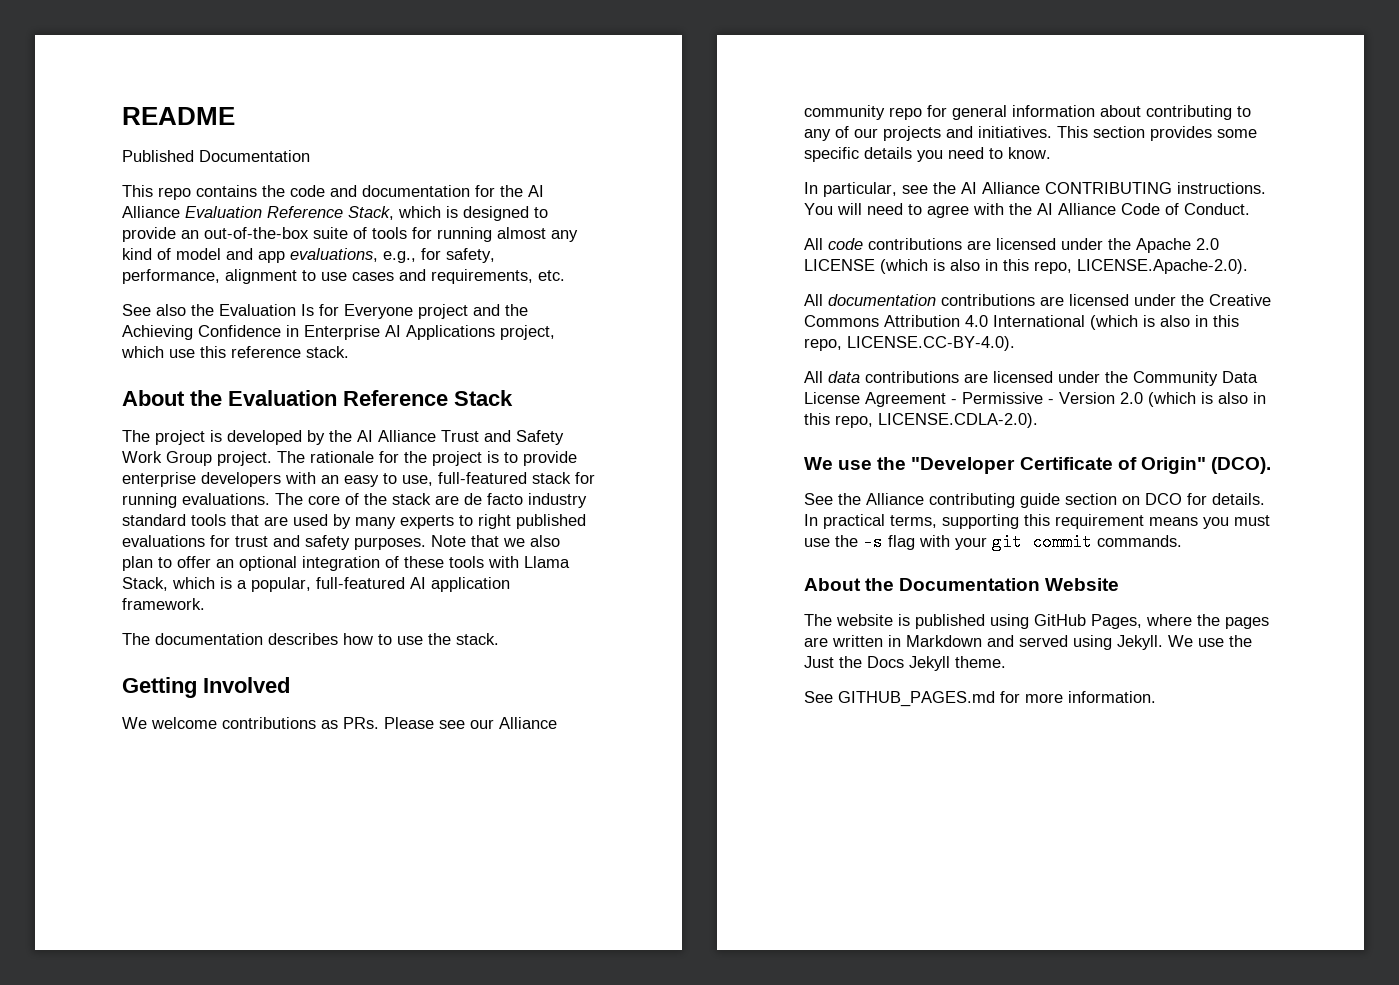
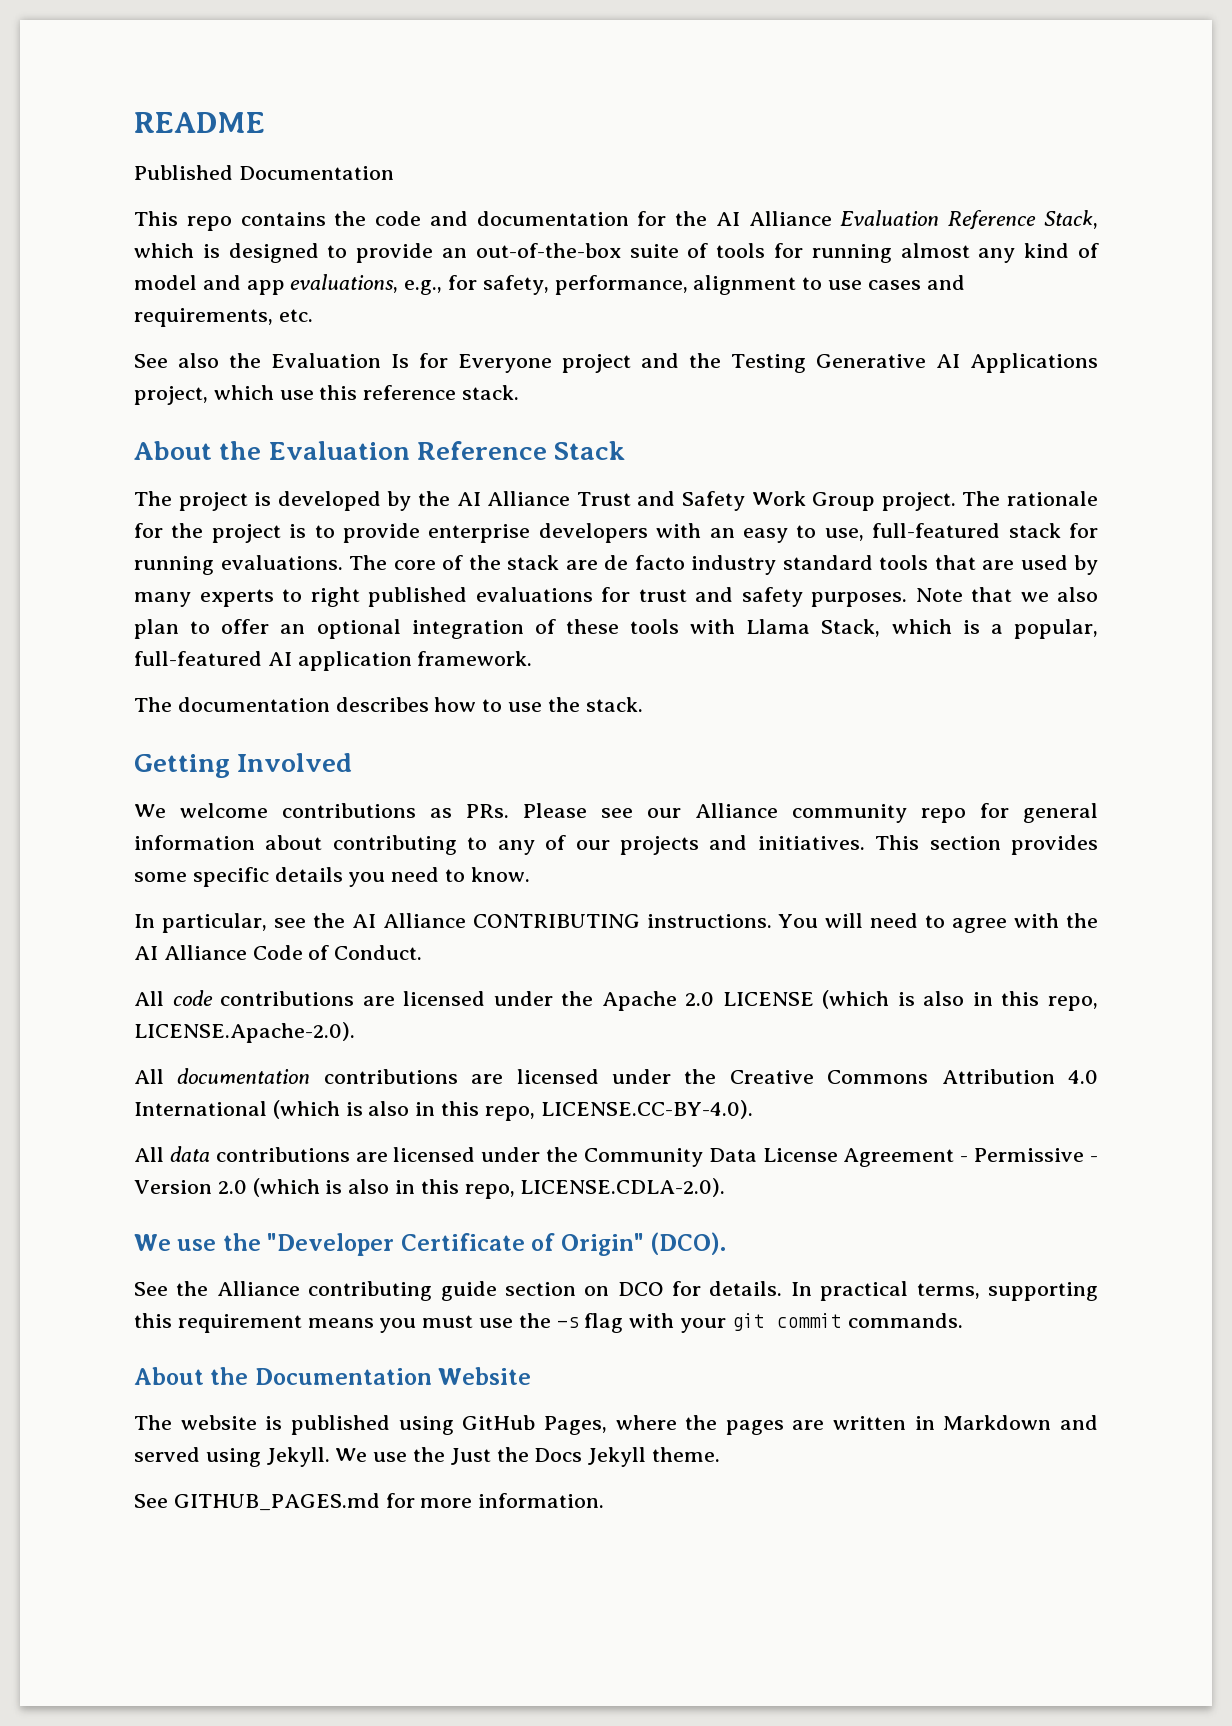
- See also the Evaluation Is for Everyone project and the Achieving Confidence in Enterprise AI Applications project, which use this reference stack.
+ See also the Evaluation Is for Everyone project and the Testing Generative AI Applications project, which use this reference stack.

